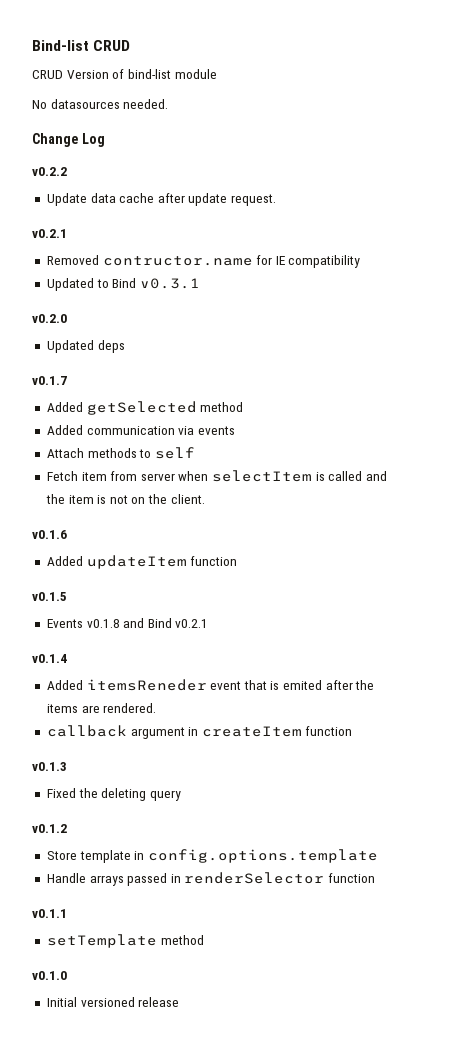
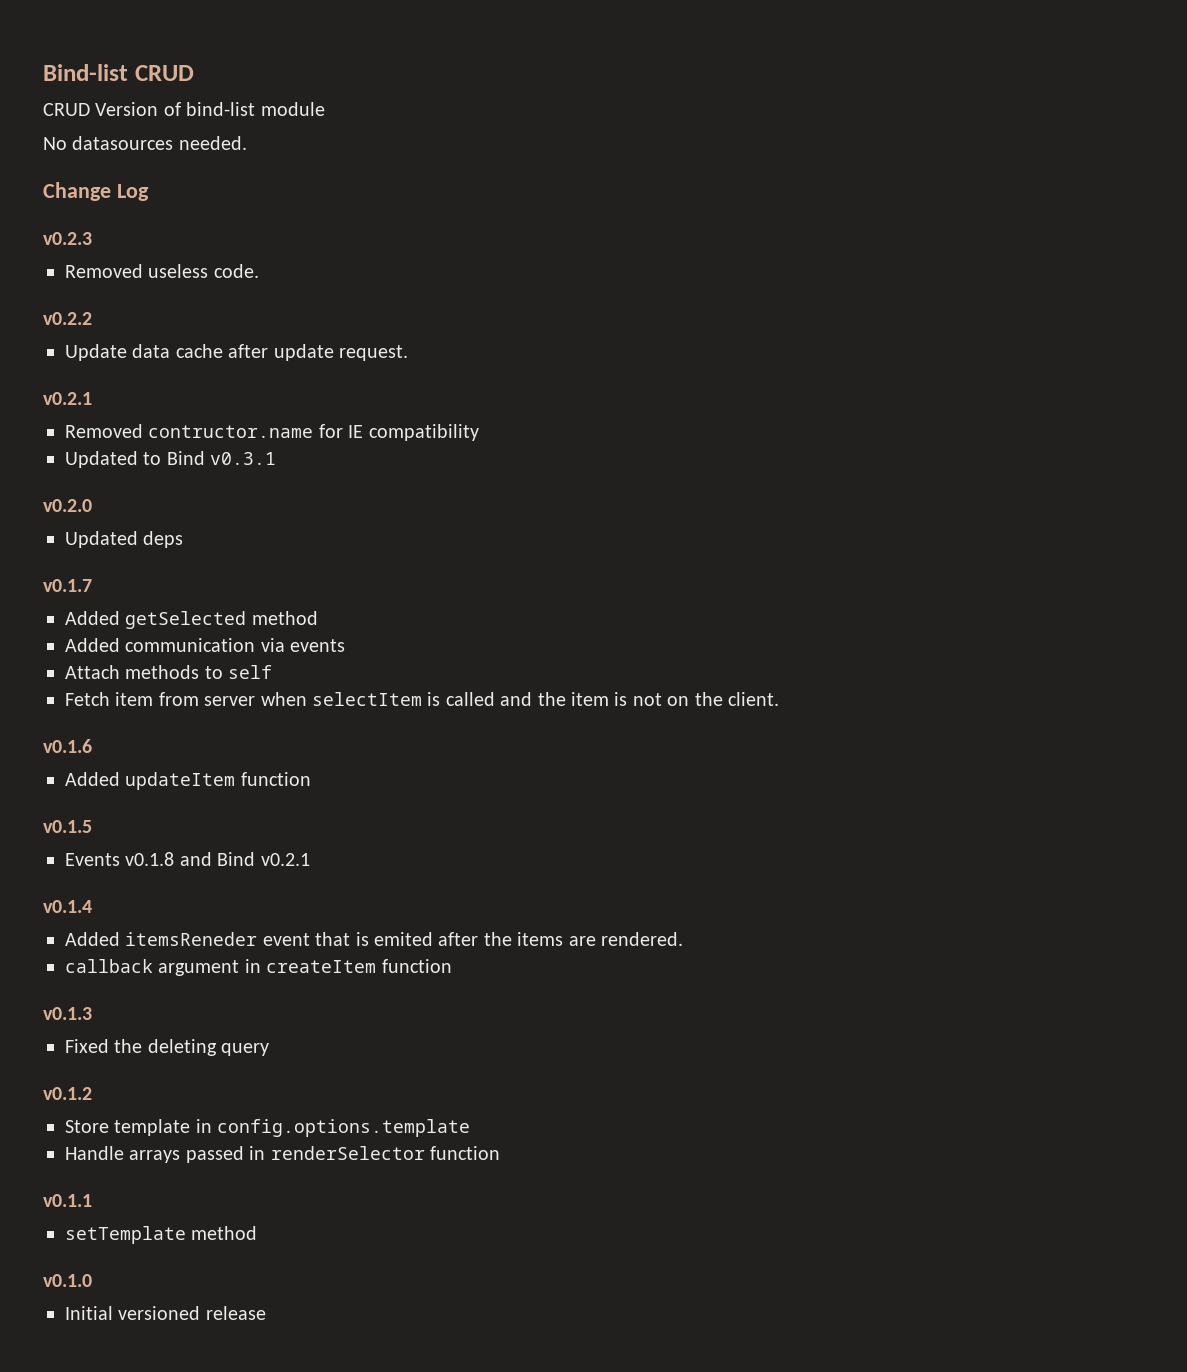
+ v0.2.3
+ Removed useless code.

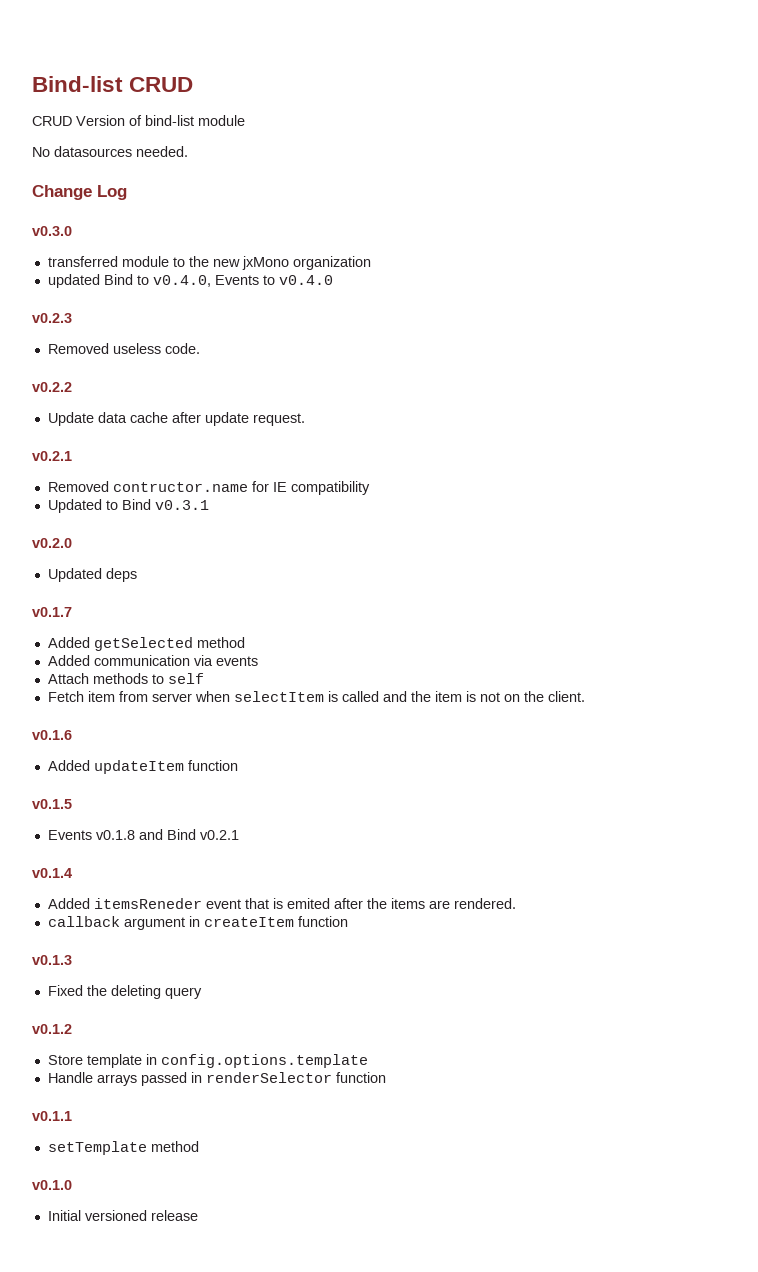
+ v0.3.0
+ transferred module to the new jxMono organization
+ updated Bind to v0.4.0, Events to v0.4.0

